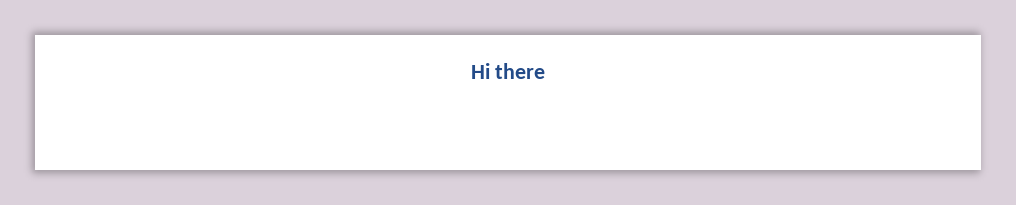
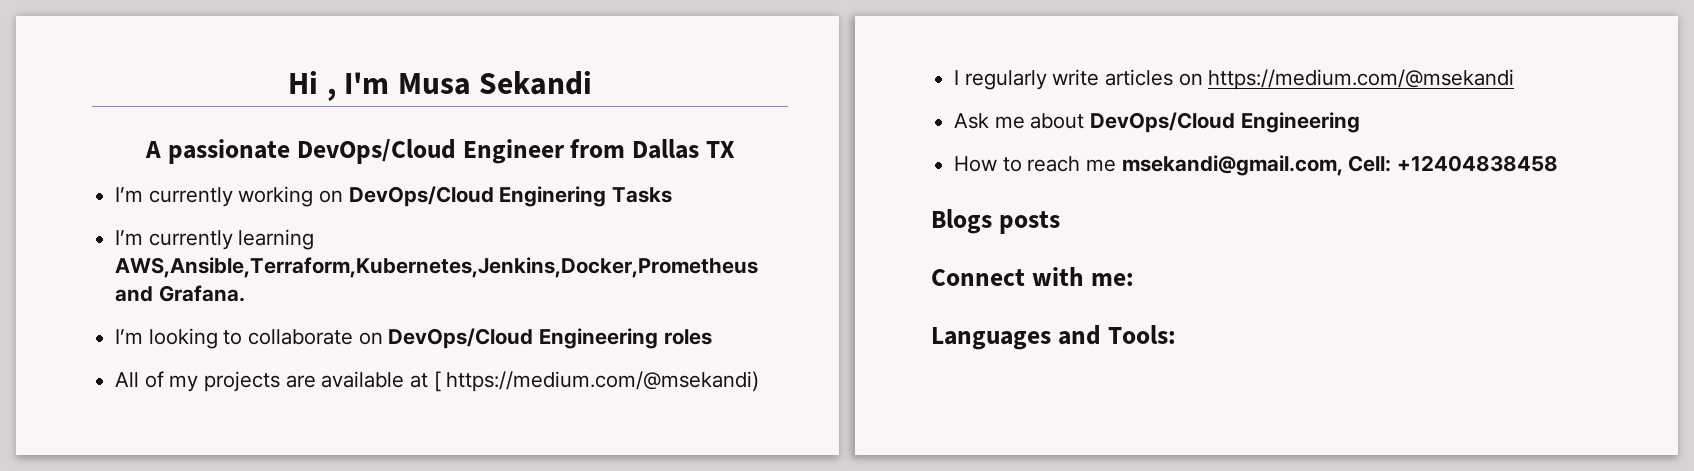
- Hi there
+ Hi , I'm Musa Sekandi
+ A passionate DevOps/Cloud Engineer from Dallas TX
+ I’m currently working on DevOps/Cloud Enginering Tasks
+ I’m currently learning AWS,Ansible,Terraform,Kubernetes,Jenkins,Docker,Prometheus and Grafana.
+ I’m looking to collaborate on DevOps/Cloud Engineering roles
+ All of my projects are available at [ https://medium.com/@msekandi)
+ I regularly write articles on https://medium.com/@msekandi
+ Ask me about DevOps/Cloud Engineering
+ How to reach me msekandi@gmail.com, Cell: +12404838458
+ Blogs posts
+ Connect with me:
+ Languages and Tools:

